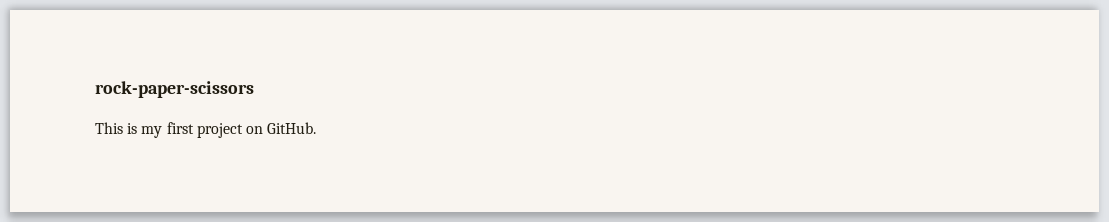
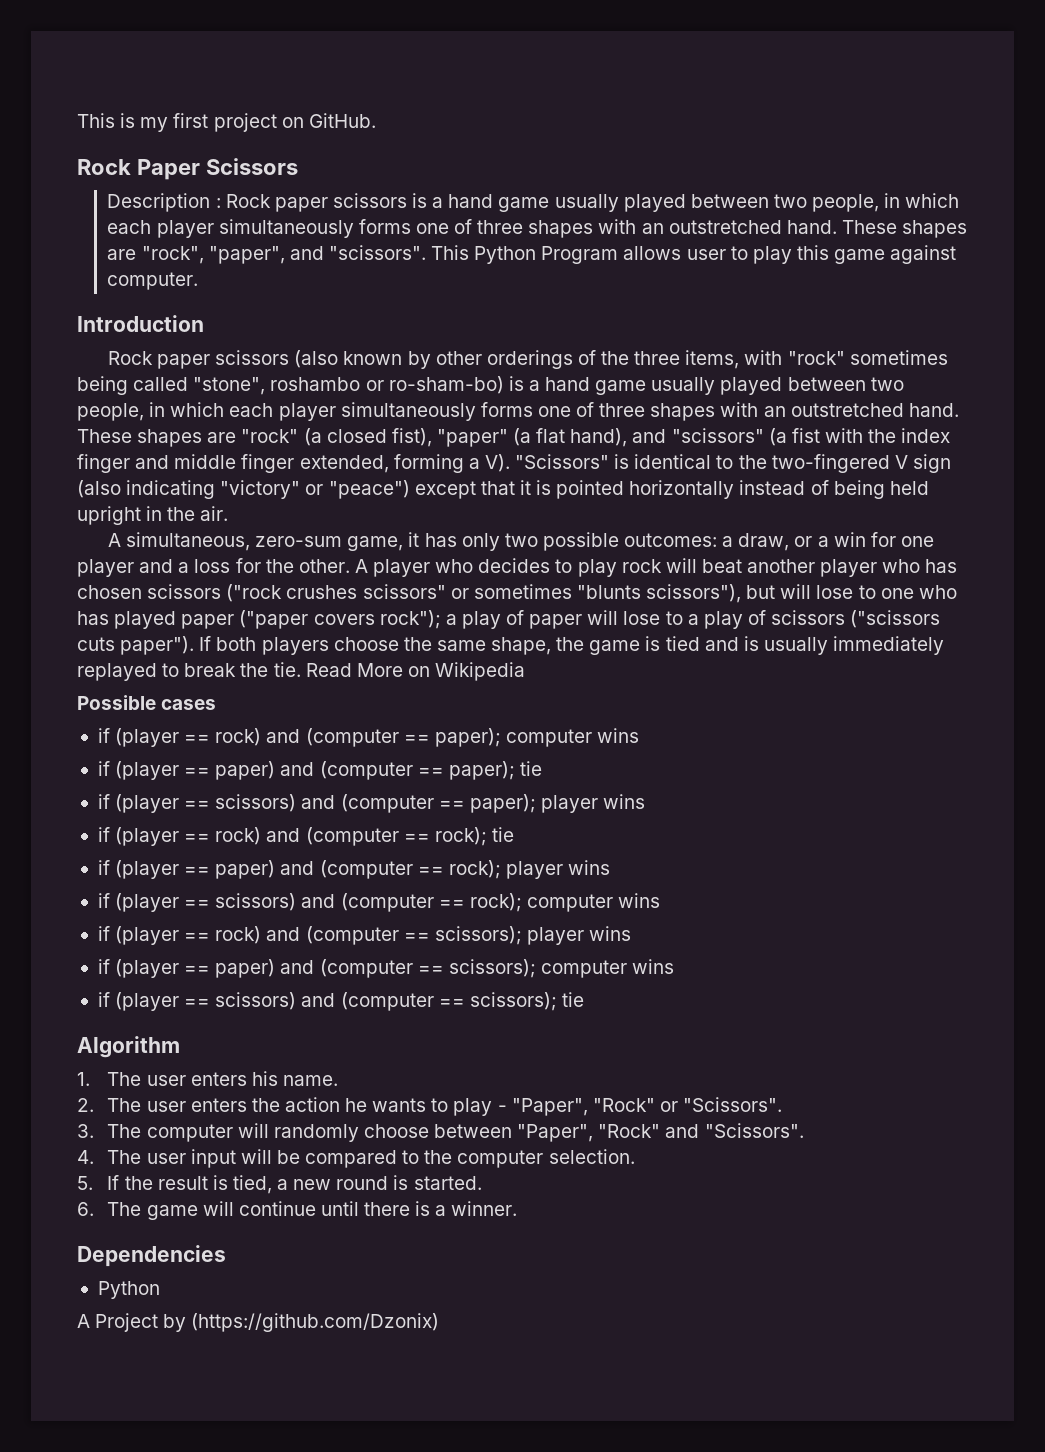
- rock-paper-scissors
+ Rock Paper Scissors
+ Description : Rock paper scissors is a hand game usually played between two people, in which each player simultaneously forms one of three shapes with an outstretched hand. These shapes are "rock", "paper", and "scissors". This Python Program allows user to play this game against computer.
+ Introduction
+ Rock paper scissors (also known by other orderings of the three items, with "rock" sometimes being called "stone", roshambo or ro-sham-bo) is a hand game usually played between two people, in which each player simultaneously forms one of three shapes with an outstretched hand. These shapes are "rock" (a closed fist), "paper" (a flat hand), and "scissors" (a fist with the index finger and middle finger extended, forming a V). "Scissors" is identical to the two-fingered V sign (also indicating "victory" or "peace") except that it is pointed horizontally instead of being held upright in the air.
+ A simultaneous, zero-sum game, it has only two possible outcomes: a draw, or a win for one player and a loss for the other. A player who decides to play rock will beat another player who has chosen scissors ("rock crushes scissors" or sometimes "blunts scissors"), but will lose to one who has played paper ("paper covers rock"); a play of paper will lose to a play of scissors ("scissors cuts paper"). If both players choose the same shape, the game is tied and is usually immediately replayed to break the tie. Read More on Wikipedia
+ Possible cases
+ if (player == rock) and (computer == paper); computer wins
+ if (player == paper) and (computer == paper); tie
+ if (player == scissors) and (computer == paper); player wins
+ if (player == rock) and (computer == rock); tie
+ if (player == paper) and (computer == rock); player wins
+ if (player == scissors) and (computer == rock); computer wins
+ if (player == rock) and (computer == scissors); player wins
+ if (player == paper) and (computer == scissors); computer wins
+ if (player == scissors) and (computer == scissors); tie
+ Algorithm
+ 1. The user enters his name.
+ 2. The user enters the action he wants to play - "Paper", "Rock" or "Scissors".
+ 3. The computer will randomly choose between "Paper", "Rock" and "Scissors".
+ 4. The user input will be compared to the computer selection.
+ 5. If the result is tied, a new round is started.
+ 6. The game will continue until there is a winner.
+ Dependencies
+ Python
+ A Project by (https://github.com/Dzonix)

